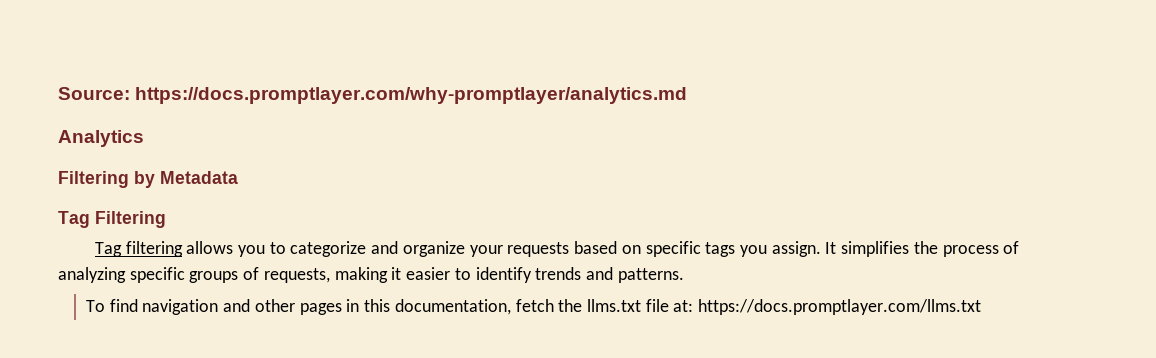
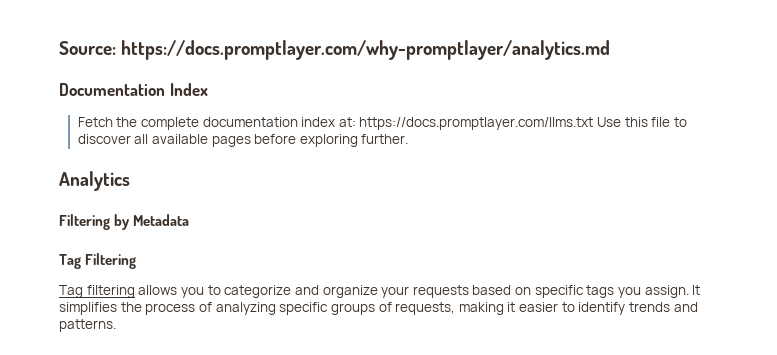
+ Documentation Index
+ Fetch the complete documentation index at: https://docs.promptlayer.com/llms.txt Use this file to discover all available pages before exploring further.
- To find navigation and other pages in this documentation, fetch the llms.txt file at: https://docs.promptlayer.com/llms.txt

